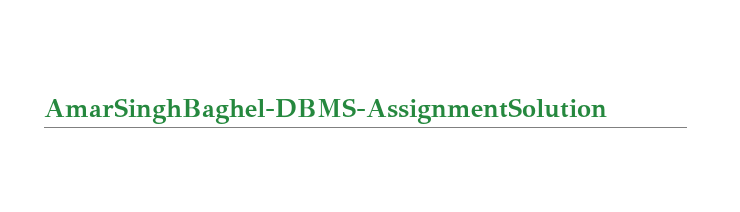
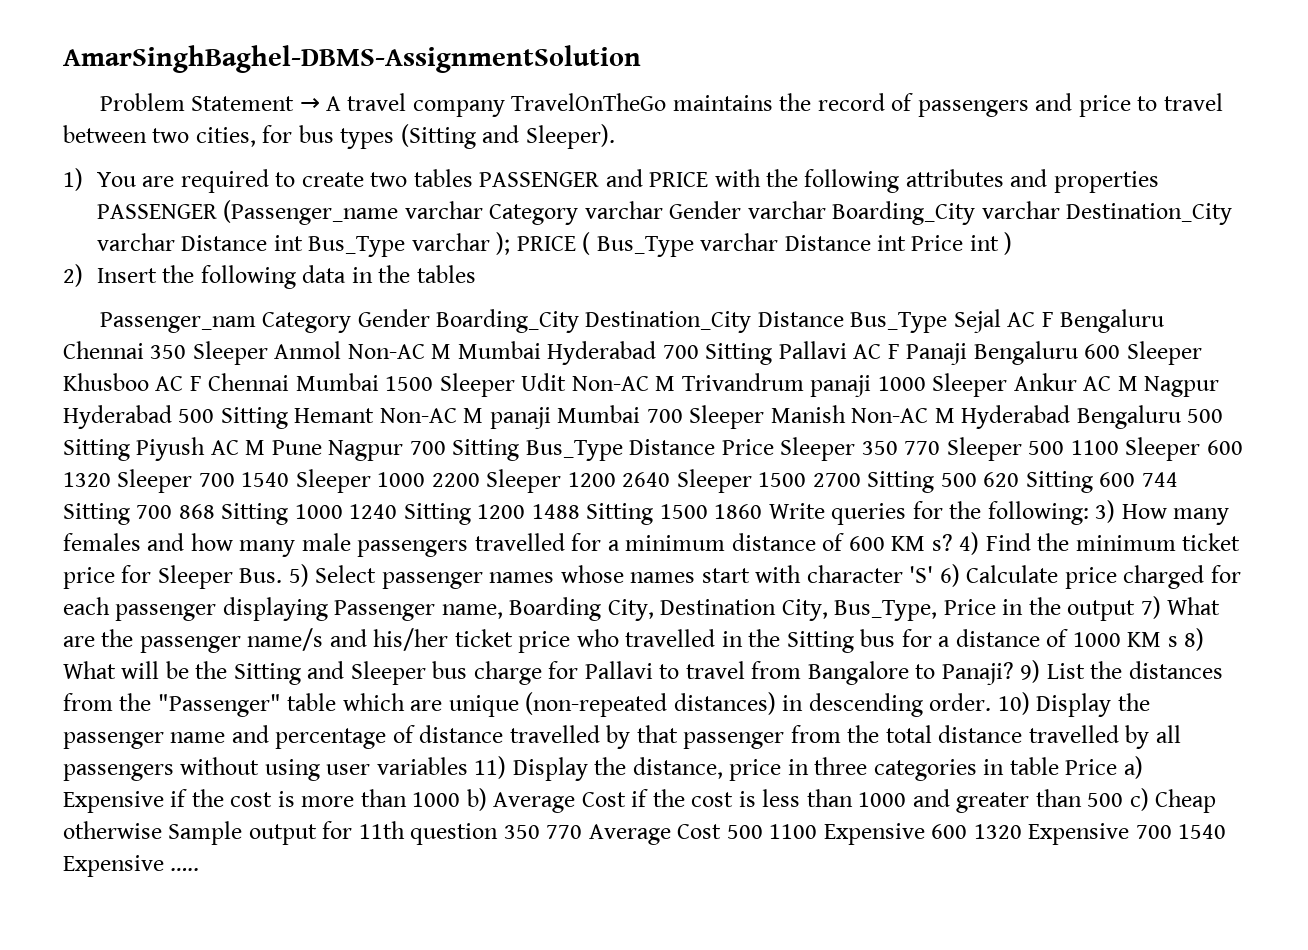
+ Problem Statement → A travel company TravelOnTheGo maintains the record of passengers and price to travel between two cities, for bus types (Sitting and Sleeper).
+ 1) You are required to create two tables PASSENGER and PRICE with the following attributes and properties PASSENGER (Passenger_name varchar Category varchar Gender varchar Boarding_City varchar Destination_City varchar Distance int Bus_Type varchar ); PRICE ( Bus_Type varchar Distance int Price int )
+ 2) Insert the following data in the tables
+ Passenger_nam Category Gender Boarding_City Destination_City Distance Bus_Type Sejal AC F Bengaluru Chennai 350 Sleeper Anmol Non-AC M Mumbai Hyderabad 700 Sitting Pallavi AC F Panaji Bengaluru 600 Sleeper Khusboo AC F Chennai Mumbai 1500 Sleeper Udit Non-AC M Trivandrum panaji 1000 Sleeper Ankur AC M Nagpur Hyderabad 500 Sitting Hemant Non-AC M panaji Mumbai 700 Sleeper Manish Non-AC M Hyderabad Bengaluru 500 Sitting Piyush AC M Pune Nagpur 700 Sitting Bus_Type Distance Price Sleeper 350 770 Sleeper 500 1100 Sleeper 600 1320 Sleeper 700 1540 Sleeper 1000 2200 Sleeper 1200 2640 Sleeper 1500 2700 Sitting 500 620 Sitting 600 744 Sitting 700 868 Sitting 1000 1240 Sitting 1200 1488 Sitting 1500 1860 Write queries for the following: 3) How many females and how many male passengers travelled for a minimum distance of 600 KM s? 4) Find the minimum ticket price for Sleeper Bus. 5) Select passenger names whose names start with character 'S' 6) Calculate price charged for each passenger displaying Passenger name, Boarding City, Destination City, Bus_Type, Price in the output 7) What are the passenger name/s and his/her ticket price who travelled in the Sitting bus for a distance of 1000 KM s 8) What will be the Sitting and Sleeper bus charge for Pallavi to travel from Bangalore to Panaji? 9) List the distances from the "Passenger" table which are unique (non-repeated distances) in descending order. 10) Display the passenger name and percentage of distance travelled by that passenger from the total distance travelled by all passengers without using user variables 11) Display the distance, price in three categories in table Price a) Expensive if the cost is more than 1000 b) Average Cost if the cost is less than 1000 and greater than 500 c) Cheap otherwise Sample output for 11th question 350 770 Average Cost 500 1100 Expensive 600 1320 Expensive 700 1540 Expensive …..

